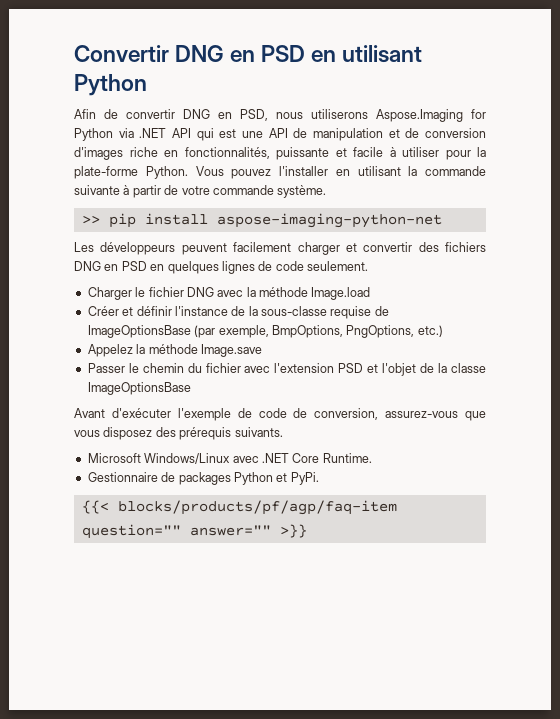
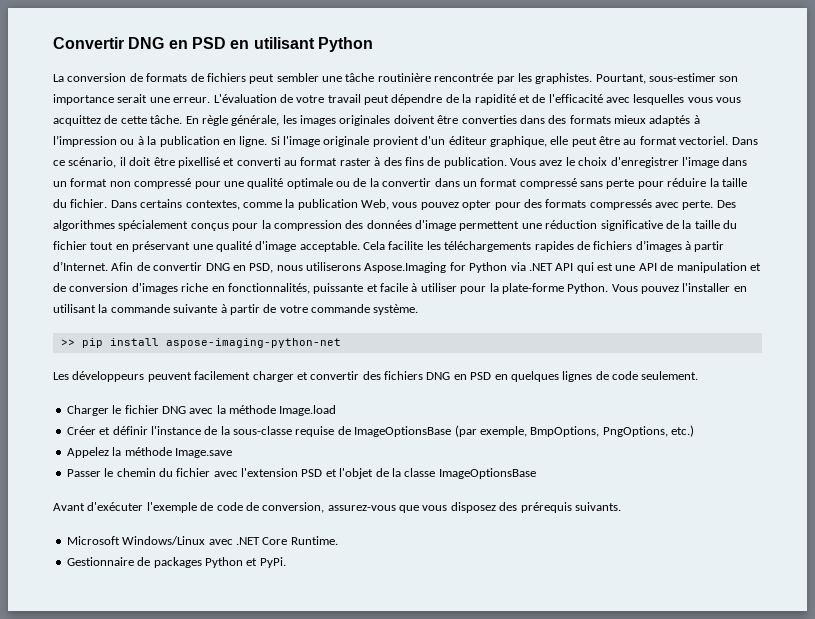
+ La conversion de formats de fichiers peut sembler une tâche routinière rencontrée par les graphistes. Pourtant, sous-estimer son importance serait une erreur. L'évaluation de votre travail peut dépendre de la rapidité et de l'efficacité avec lesquelles vous vous acquittez de cette tâche. En règle générale, les images originales doivent être converties dans des formats mieux adaptés à l’impression ou à la publication en ligne. Si l'image originale provient d'un éditeur graphique, elle peut être au format vectoriel. Dans ce scénario, il doit être pixellisé et converti au format raster à des fins de publication. Vous avez le choix d'enregistrer l'image dans un format non compressé pour une qualité optimale ou de la convertir dans un format compressé sans perte pour réduire la taille du fichier. Dans certains contextes, comme la publication Web, vous pouvez opter pour des formats compressés avec perte. Des algorithmes spécialement conçus pour la compression des données d'image permettent une réduction significative de la taille du fichier tout en préservant une qualité d'image acceptable. Cela facilite les téléchargements rapides de fichiers d’images à partir d’Internet.
- {{< blocks/products/pf/agp/faq-item question="" answer="" >}}

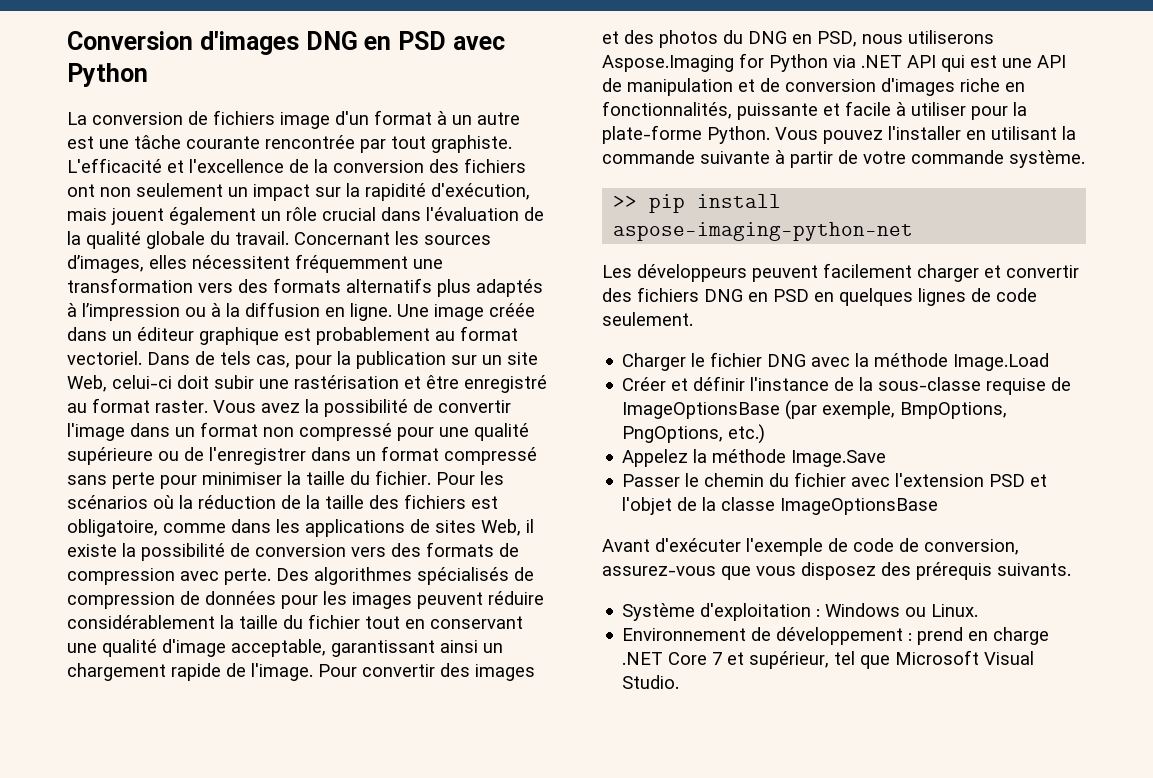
- Convertir DNG en PSD en utilisant Python
+ Conversion d'images DNG en PSD avec Python
- La conversion de formats de fichiers peut sembler une tâche routinière rencontrée par les graphistes. Pourtant, sous-estimer son importance serait une erreur. L'évaluation de votre travail peut dépendre de la rapidité et de l'efficacité avec lesquelles vous vous acquittez de cette tâche. En règle générale, les images originales doivent être converties dans des formats mieux adaptés à l’impression ou à la publication en ligne.
+ La conversion de fichiers image d'un format à un autre est une tâche courante rencontrée par tout graphiste. L'efficacité et l'excellence de la conversion des fichiers ont non seulement un impact sur la rapidité d'exécution, mais jouent également un rôle crucial dans l'évaluation de la qualité globale du travail. Concernant les sources d’images, elles nécessitent fréquemment une transformation vers des formats alternatifs plus adaptés à l’impression ou à la diffusion en ligne.
- Si l'image originale provient d'un éditeur graphique, elle peut être au format vectoriel. Dans ce scénario, il doit être pixellisé et converti au format raster à des fins de publication. Vous avez le choix d'enregistrer l'image dans un format non compressé pour une qualité optimale ou de la convertir dans un format compressé sans perte pour réduire la taille du fichier.
+ Une image créée dans un éditeur graphique est probablement au format vectoriel. Dans de tels cas, pour la publication sur un site Web, celui-ci doit subir une rastérisation et être enregistré au format raster. Vous avez la possibilité de convertir l'image dans un format non compressé pour une qualité supérieure ou de l'enregistrer dans un format compressé sans perte pour minimiser la taille du fichier.
- Dans certains contextes, comme la publication Web, vous pouvez opter pour des formats compressés avec perte. Des algorithmes spécialement conçus pour la compression des données d'image permettent une réduction significative de la taille du fichier tout en préservant une qualité d'image acceptable. Cela facilite les téléchargements rapides de fichiers d’images à partir d’Internet. Afin de convertir DNG en PSD, nous utiliserons Aspose.Imaging for Python via .NET API qui est une API de manipulation et de conversion d'images riche en fonctionnalités, puissante et facile à utiliser pour la plate-forme Python.
+ Pour les scénarios où la réduction de la taille des fichiers est obligatoire, comme dans les applications de sites Web, il existe la possibilité de conversion vers des formats de compression avec perte. Des algorithmes spécialisés de compression de données pour les images peuvent réduire considérablement la taille du fichier tout en conservant une qualité d'image acceptable, garantissant ainsi un chargement rapide de l'image. Pour convertir des images et des photos du DNG en PSD, nous utiliserons Aspose.Imaging for Python via .NET API qui est une API de manipulation et de conversion d'images riche en fonctionnalités, puissante et facile à utiliser pour la plate-forme Python.
- Charger le fichier DNG avec la méthode Image.load
+ Charger le fichier DNG avec la méthode Image.Load
- Appelez la méthode Image.save
+ Appelez la méthode Image.Save
- Microsoft Windows/Linux avec .NET Core Runtime.
- Gestionnaire de packages Python et PyPi.
+ Système d'exploitation : Windows ou Linux.
+ Environnement de développement : prend en charge .NET Core 7 et supérieur, tel que Microsoft Visual Studio.

